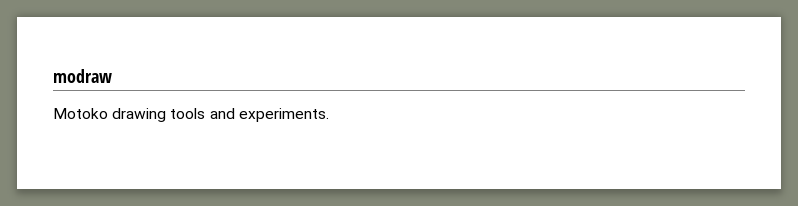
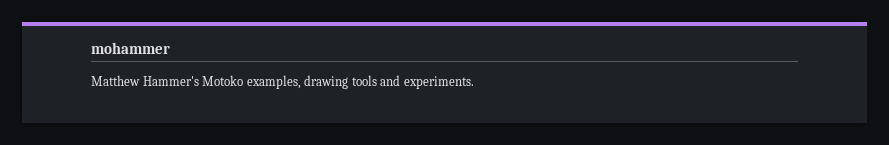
- modraw
- Motoko drawing tools and experiments.
+ mohammer
+ Matthew Hammer's Motoko examples, drawing tools and experiments.

